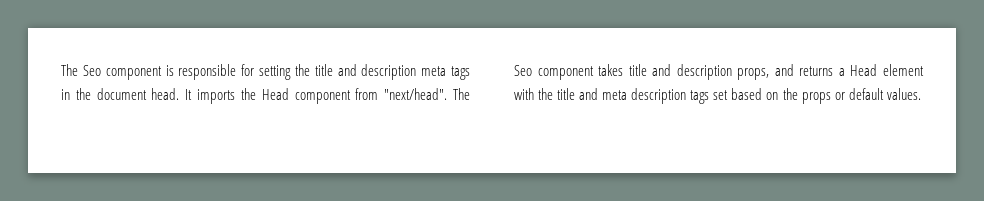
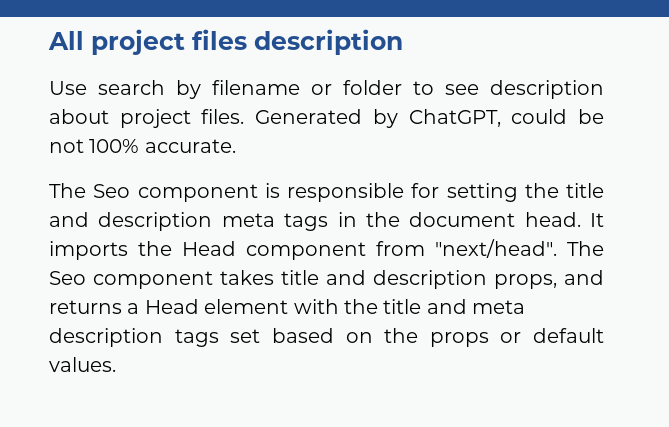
+ All project files description
+ Use search by filename or folder to see description about project files. Generated by ChatGPT, could be not 100% accurate.

